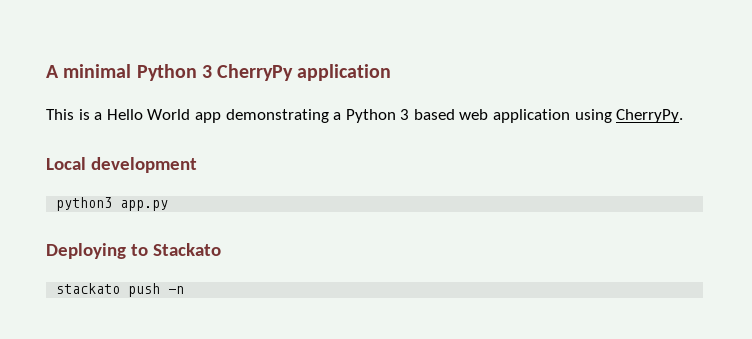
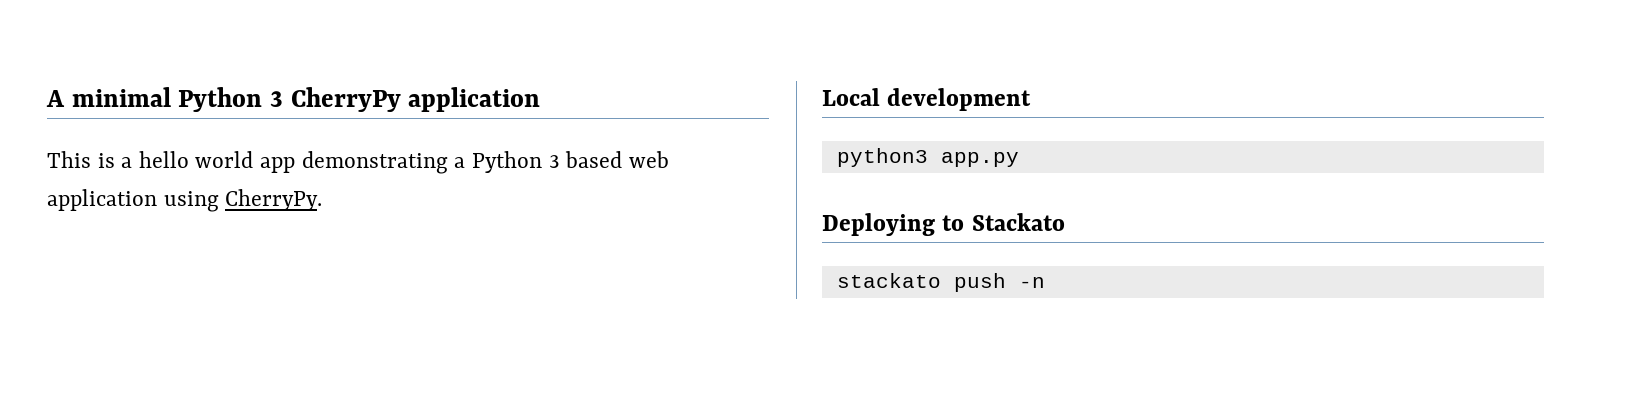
- This is a Hello World app demonstrating a Python 3 based web application using CherryPy.
+ This is a hello world app demonstrating a Python 3 based web application using CherryPy.

